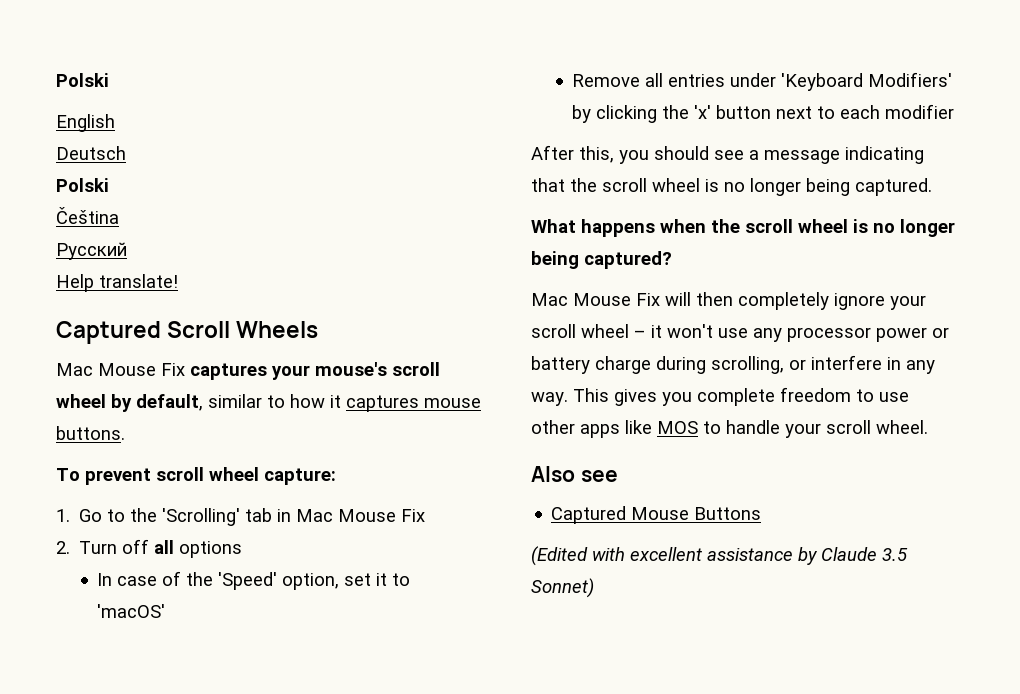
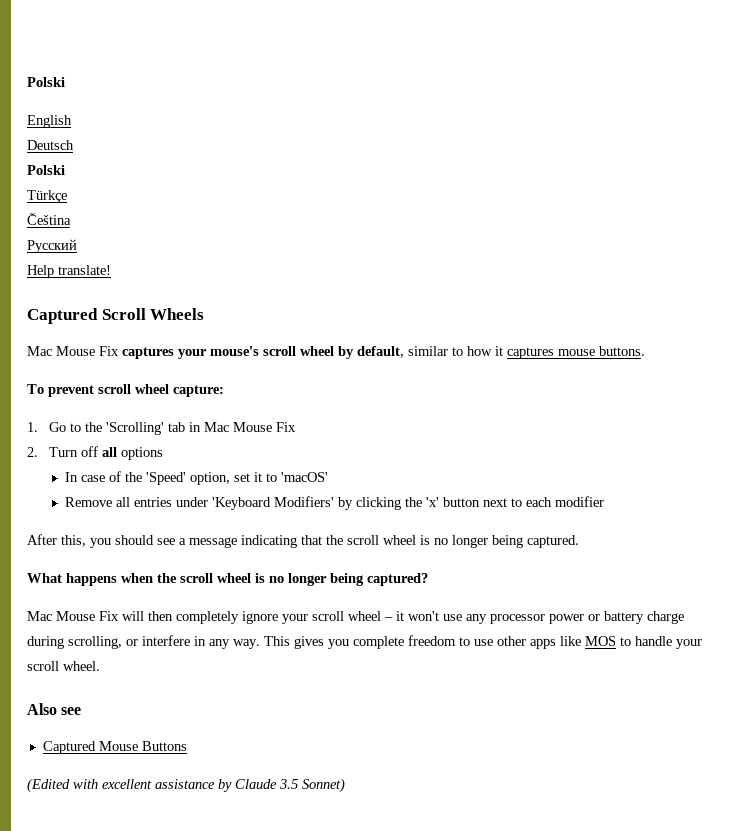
+ Türkçe

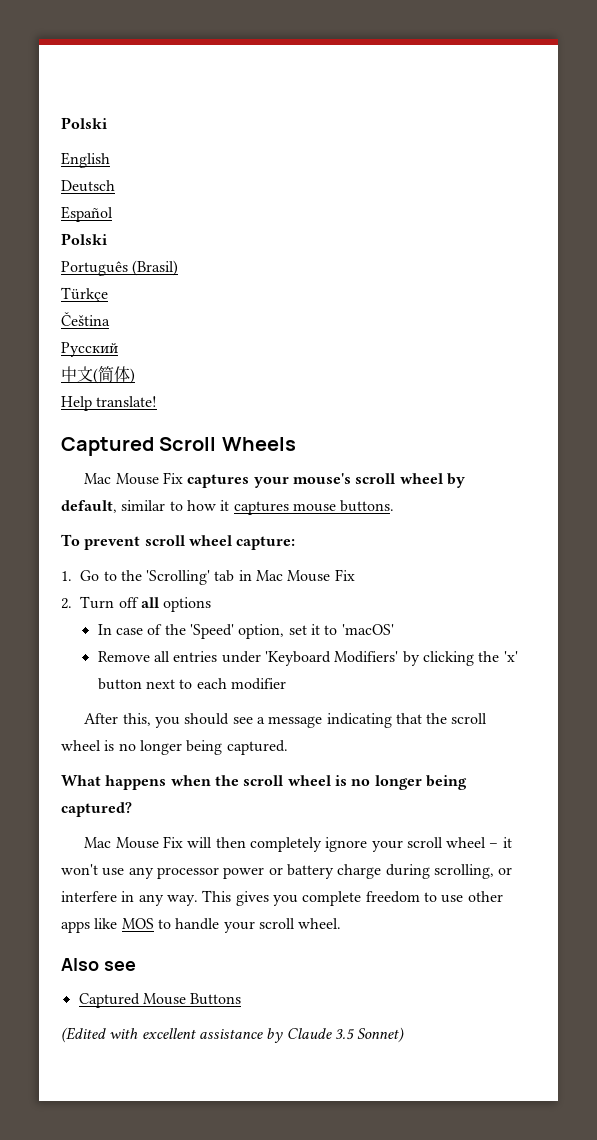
  Deutsch
+ Español
  Polski
+ Português (Brasil)
+ 中文(简体)

